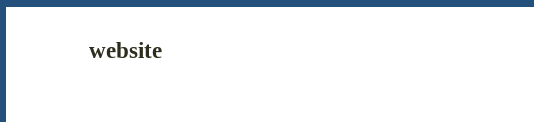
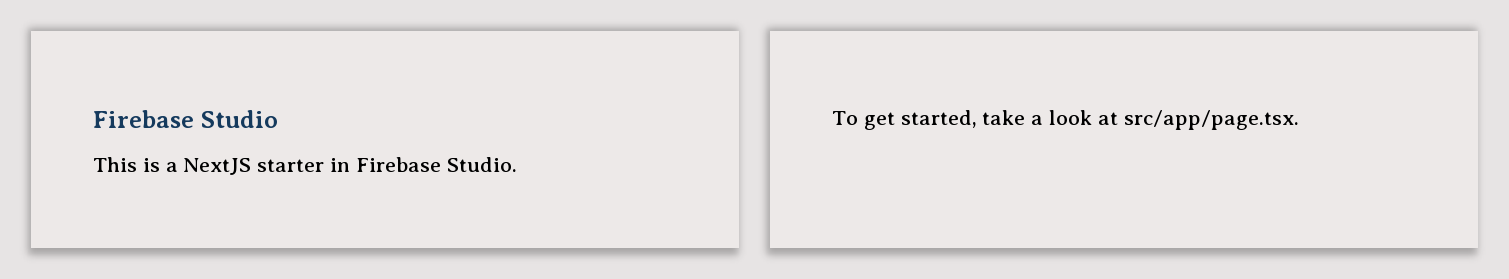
- website
+ Firebase Studio
+ This is a NextJS starter in Firebase Studio.
+ To get started, take a look at src/app/page.tsx.

